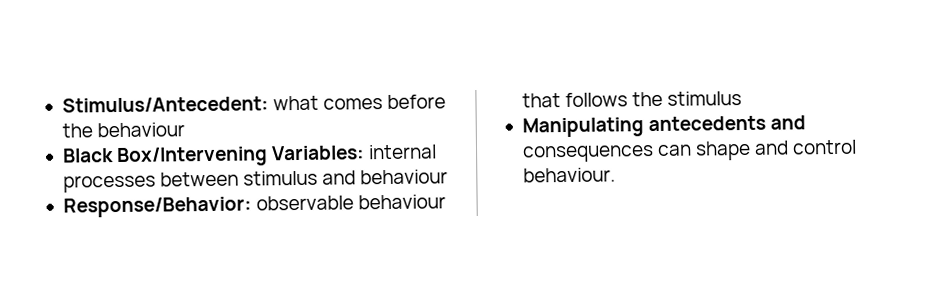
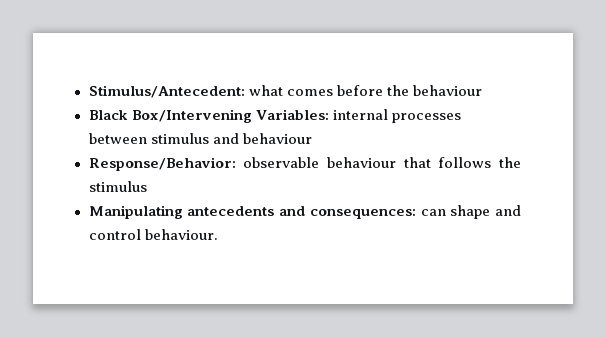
- Manipulating antecedents and consequences can shape and control behaviour.
+ Manipulating antecedents and consequences: can shape and control behaviour.

